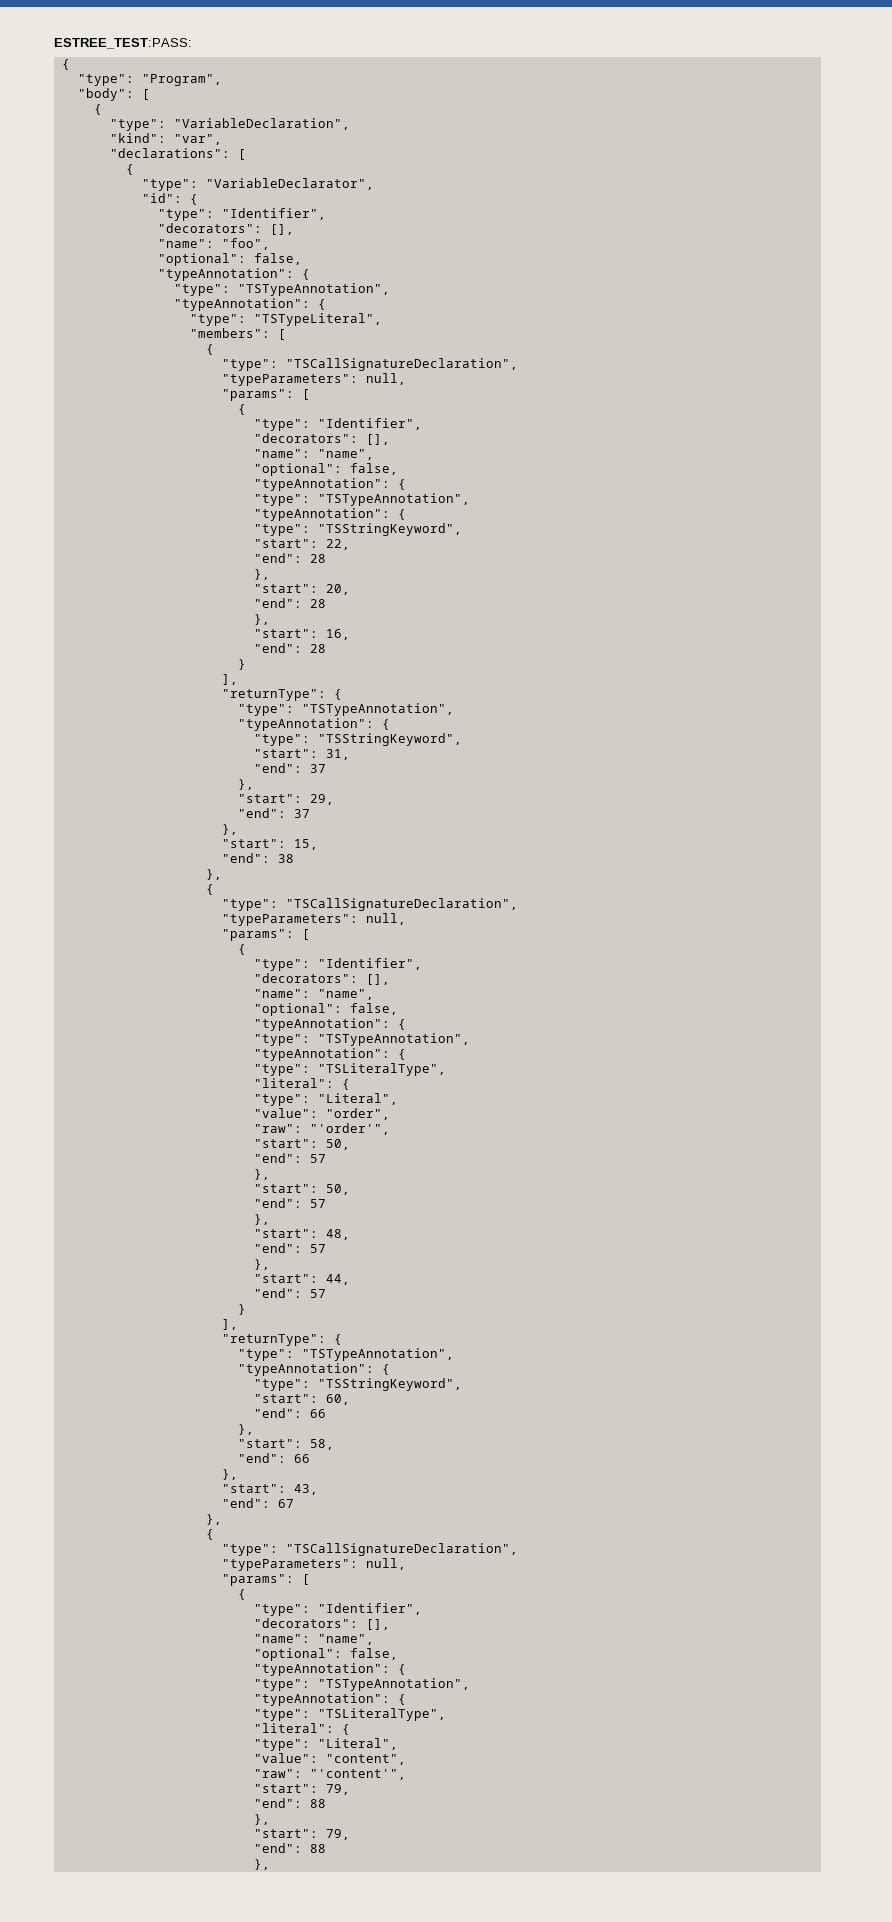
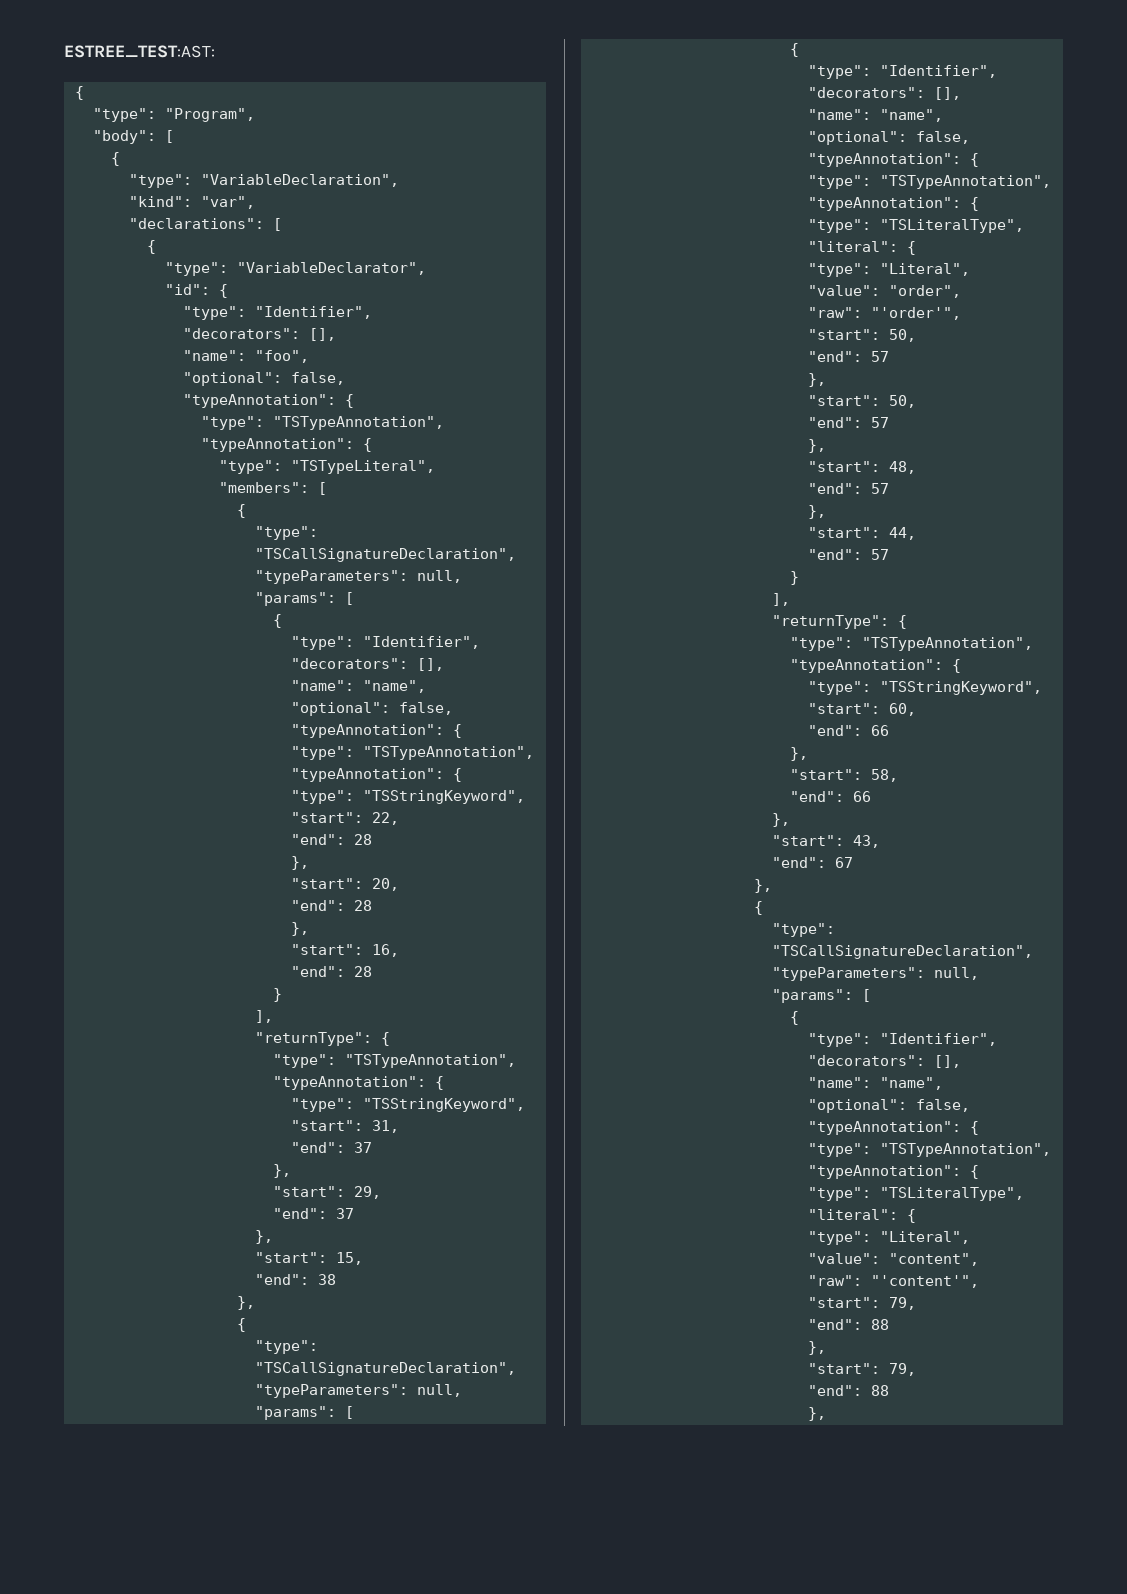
- ESTREE_TEST:PASS:
+ ESTREE_TEST:AST:

